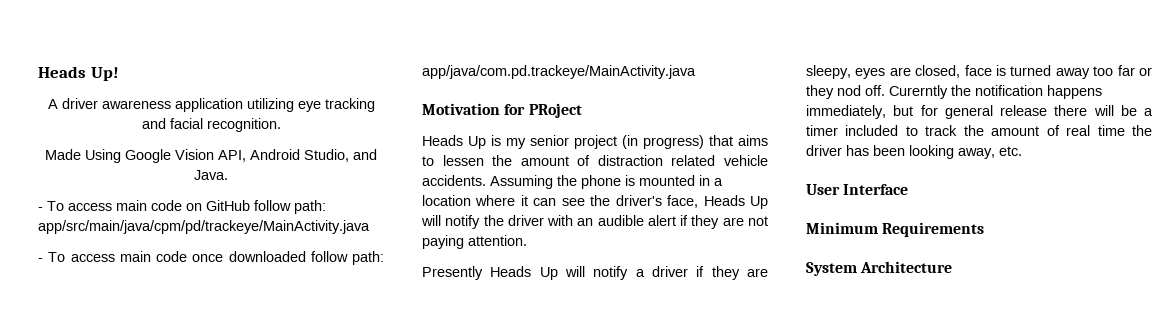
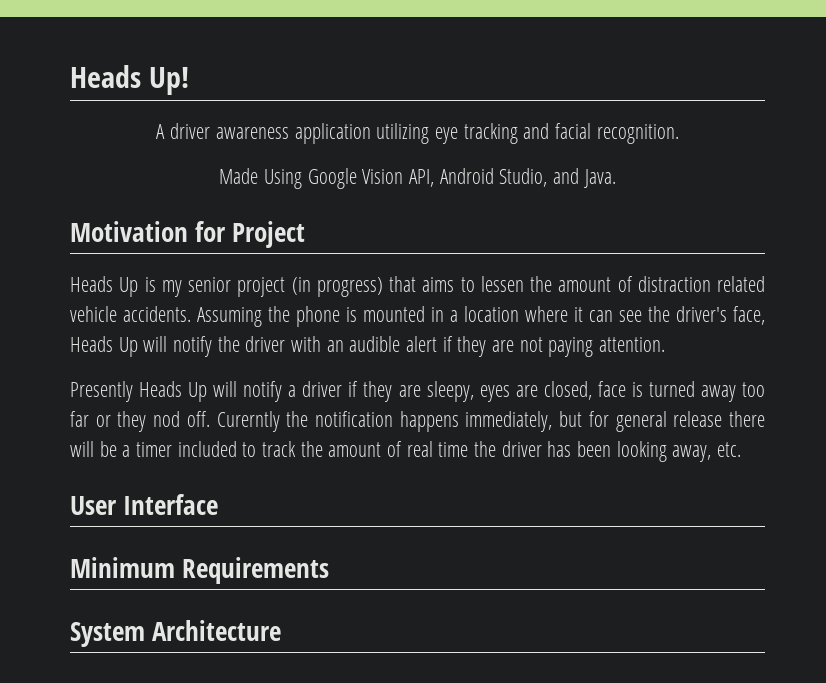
- - To access main code on GitHub follow path: app/src/main/java/cpm/pd/trackeye/MainActivity.java
- - To access main code once downloaded follow path: app/java/com.pd.trackeye/MainActivity.java
- Motivation for PRoject
+ Motivation for Project

